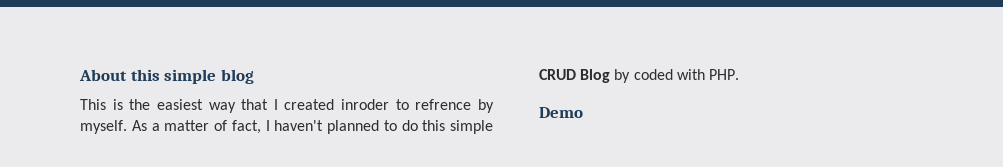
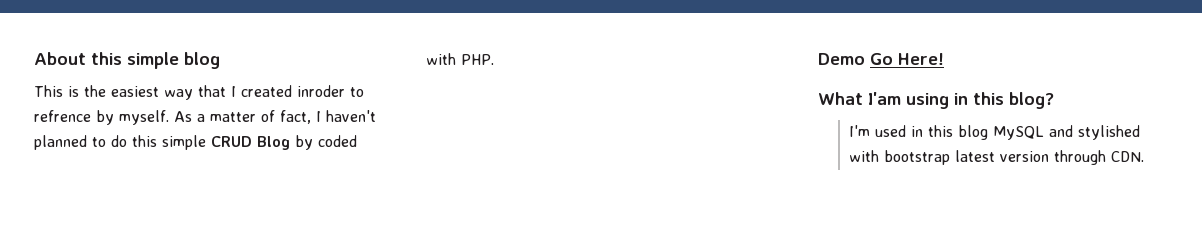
- Demo
+ Demo Go Here!
+ What I'am using in this blog?
+ I'm used in this blog MySQL and stylished with bootstrap latest version through CDN.

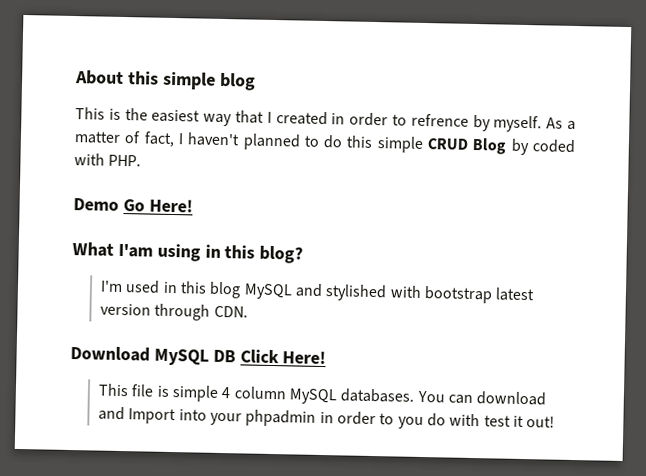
- This is the easiest way that I created inroder to refrence by myself.
+ This is the easiest way that I created in order to refrence by myself.
+ Download MySQL DB Click Here!
+ This file is simple 4 column MySQL databases. You can download and Import into your phpadmin in order to you do with test it out!

